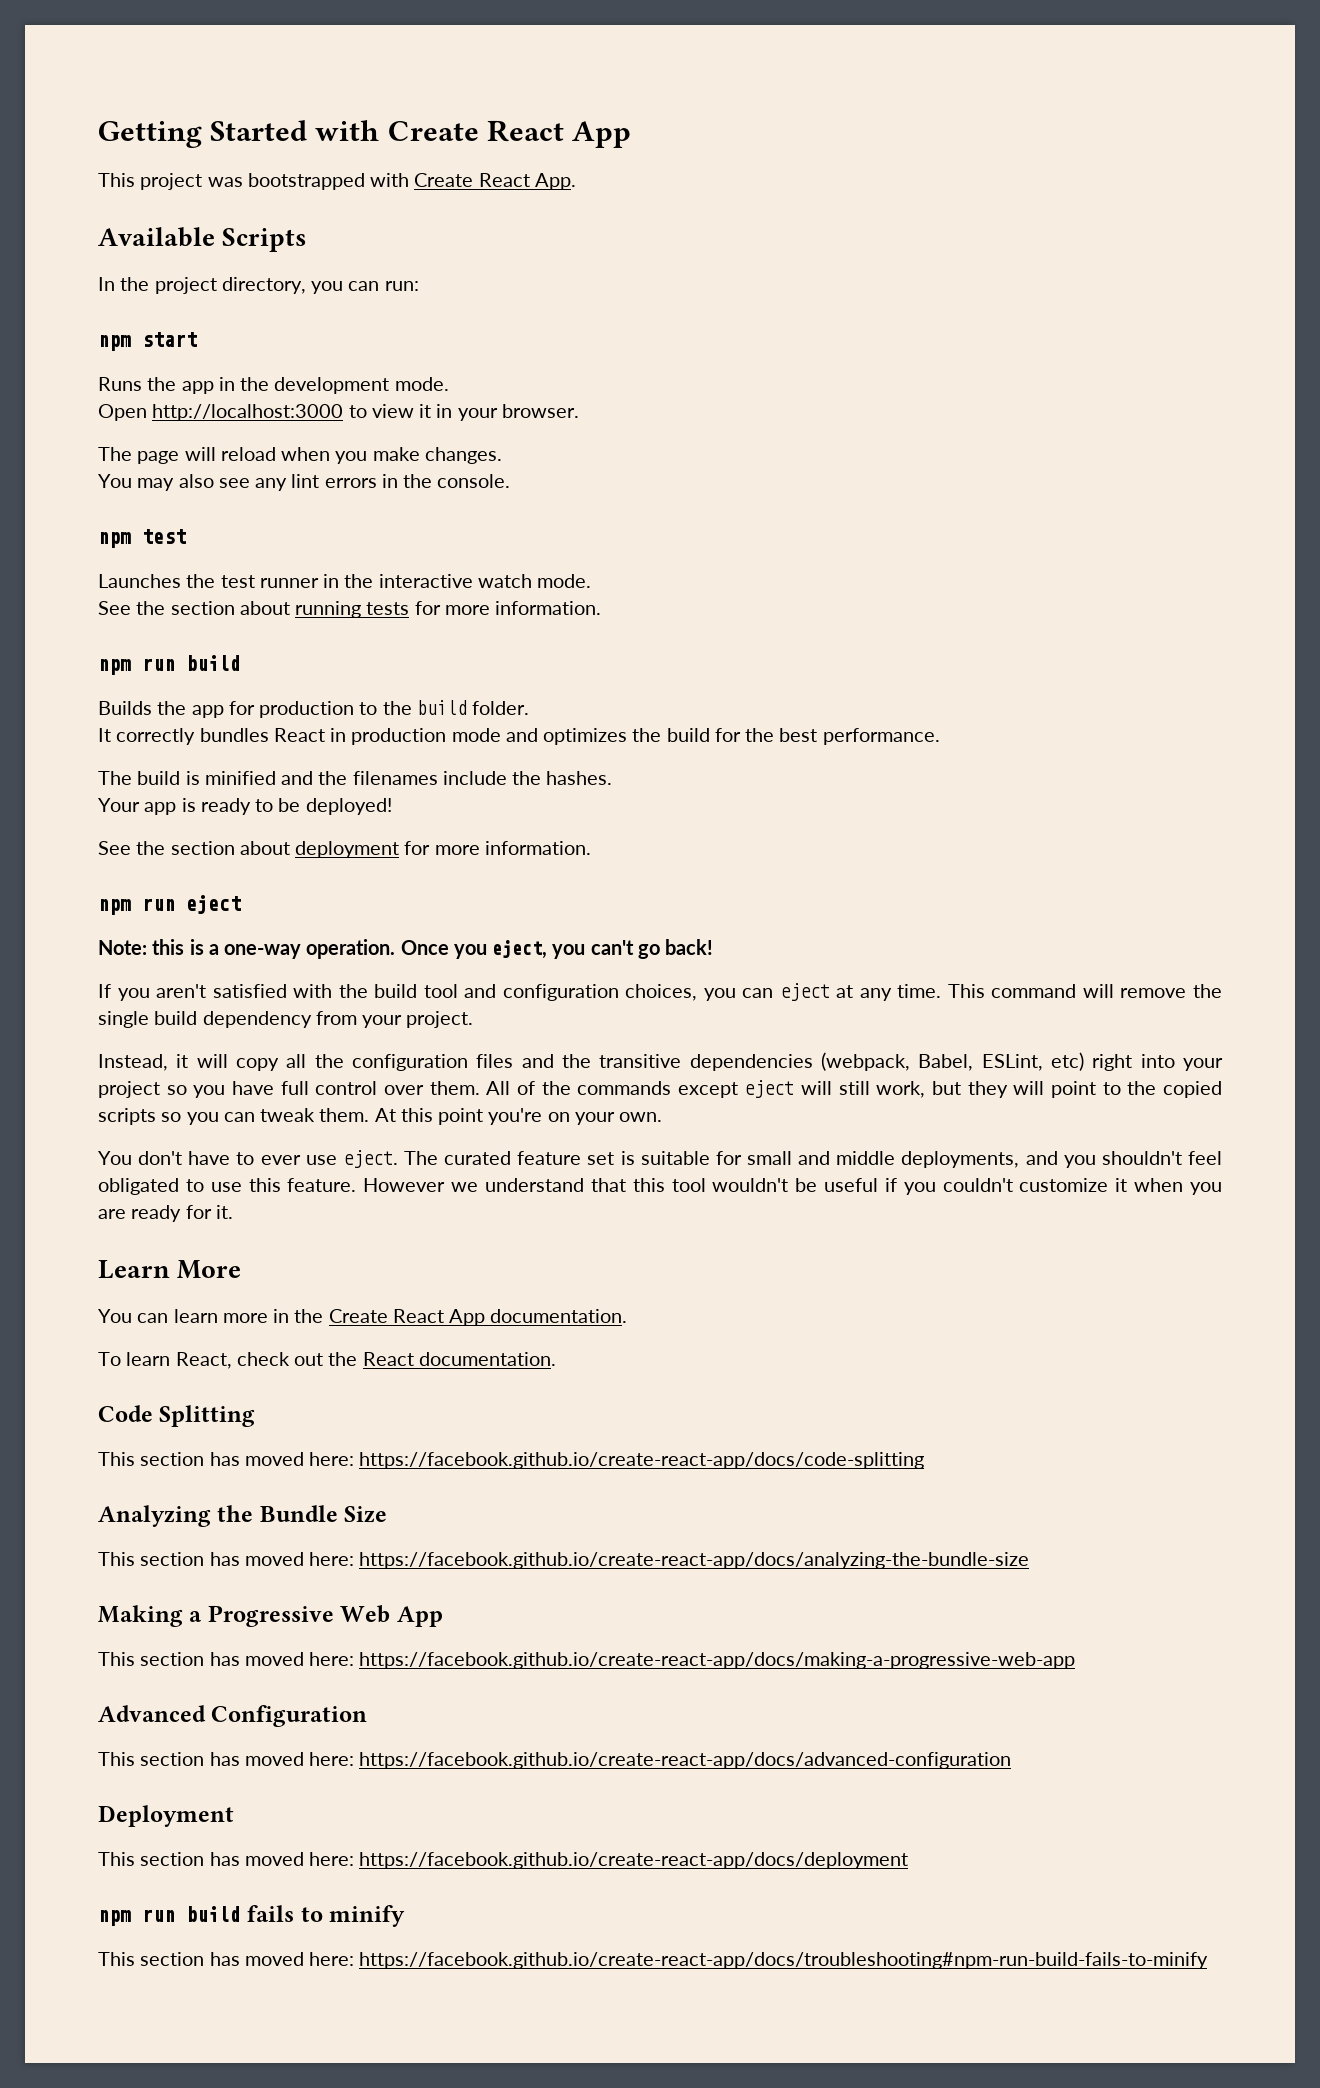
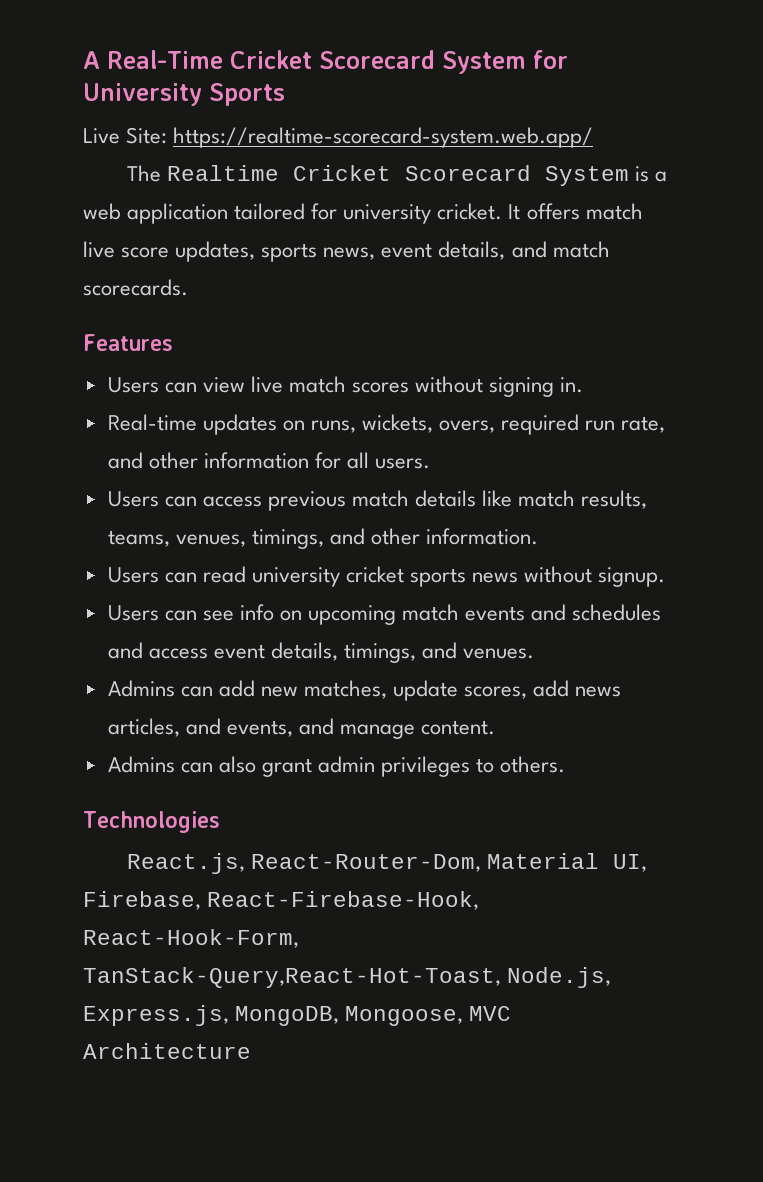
- Getting Started with Create React App
- This project was bootstrapped with Create React App.
- Available Scripts
- In the project directory, you can run:
- npm start
- Runs the app in the development mode.
- Open http://localhost:3000 to view it in your browser.
- The page will reload when you make changes.
- You may also see any lint errors in the console.
- npm test
- Launches the test runner in the interactive watch mode.
- See the section about running tests for more information.
- npm run build
- Builds the app for production to the build folder.
- It correctly bundles React in production mode and optimizes the build for the best performance.
- The build is minified and the filenames include the hashes.
- Your app is ready to be deployed!
- See the section about deployment for more information.
- npm run eject
- Note: this is a one-way operation. Once you eject, you can't go back!
- If you aren't satisfied with the build tool and configuration choices, you can eject at any time. This command will remove the single build dependency from your project.
- Instead, it will copy all the configuration files and the transitive dependencies (webpack, Babel, ESLint, etc) right into your project so you have full control over them. All of the commands except eject will still work, but they will point to the copied scripts so you can tweak them. At this point you're on your own.
- You don't have to ever use eject. The curated feature set is suitable for small and middle deployments, and you shouldn't feel obligated to use this feature. However we understand that this tool wouldn't be useful if you couldn't customize it when you are ready for it.
- Learn More
- You can learn more in the Create React App documentation.
- To learn React, check out the React documentation.
- Code Splitting
- This section has moved here: https://facebook.github.io/create-react-app/docs/code-splitting
- Analyzing the Bundle Size
- This section has moved here: https://facebook.github.io/create-react-app/docs/analyzing-the-bundle-size
- Making a Progressive Web App
- This section has moved here: https://facebook.github.io/create-react-app/docs/making-a-progressive-web-app
- Advanced Configuration
- This section has moved here: https://facebook.github.io/create-react-app/docs/advanced-configuration
- Deployment
- This section has moved here: https://facebook.github.io/create-react-app/docs/deployment
- npm run build fails to minify
- This section has moved here: https://facebook.github.io/create-react-app/docs/troubleshooting#npm-run-build-fails-to-minify
+ A Real-Time Cricket Scorecard System for University Sports
+ Live Site: https://realtime-scorecard-system.web.app/
+ The Realtime Cricket Scorecard System is a web application tailored for university cricket. It offers match live score updates, sports news, event details, and match scorecards.
+ Features
+ Users can view live match scores without signing in.
+ Real-time updates on runs, wickets, overs, required run rate, and other information for all users.
+ Users can access previous match details like match results, teams, venues, timings, and other information.
+ Users can read university cricket sports news without signup.
+ Users can see info on upcoming match events and schedules and access event details, timings, and venues.
+ Admins can add new matches, update scores, add news articles, and events, and manage content.
+ Admins can also grant admin privileges to others.
+ Technologies
+ React.js, React-Router-Dom, Material UI, Firebase, React-Firebase-Hook, React-Hook-Form, TanStack-Query,React-Hot-Toast, Node.js, Express.js, MongoDB, Mongoose, MVC Architecture

